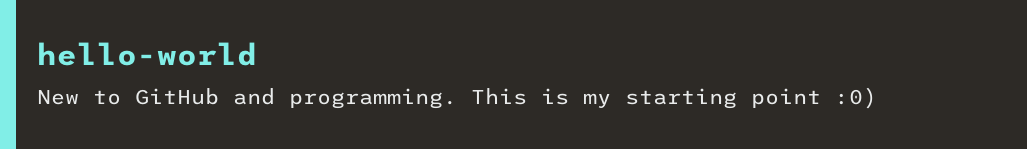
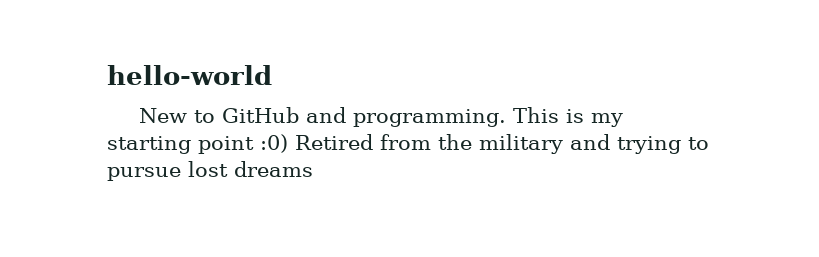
- This is my starting point :0)
+ This is my starting point :0) Retired from the military and trying to pursue lost dreams

